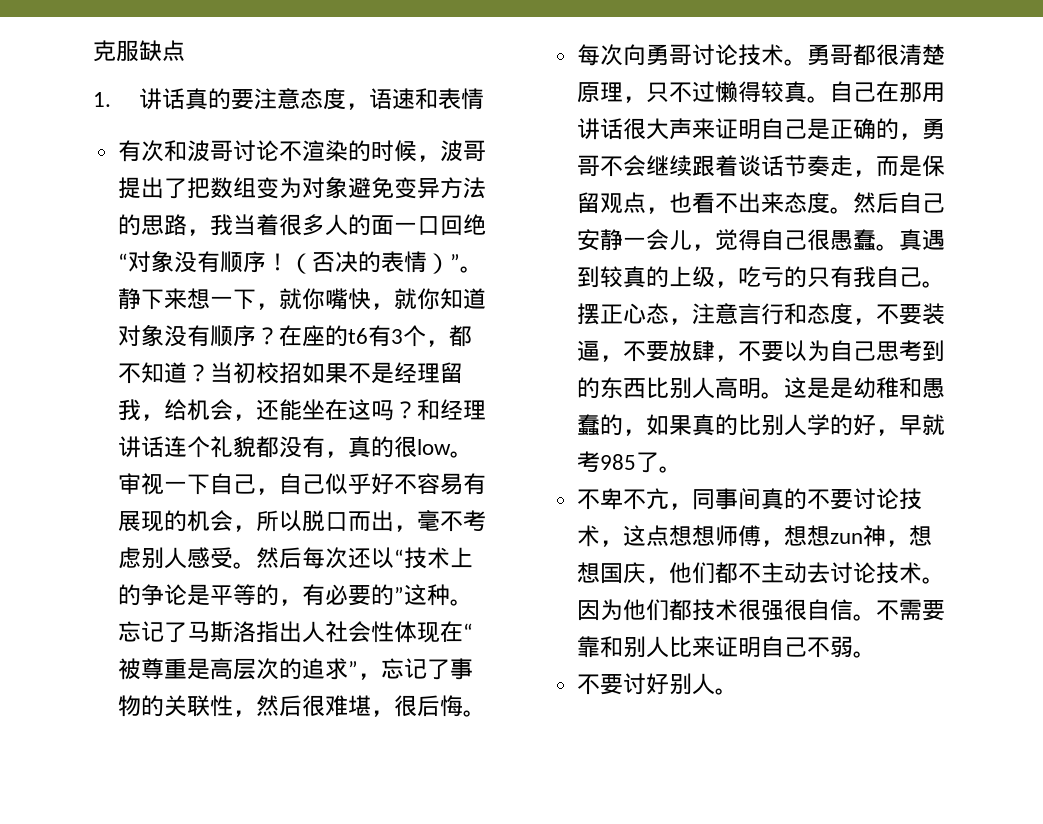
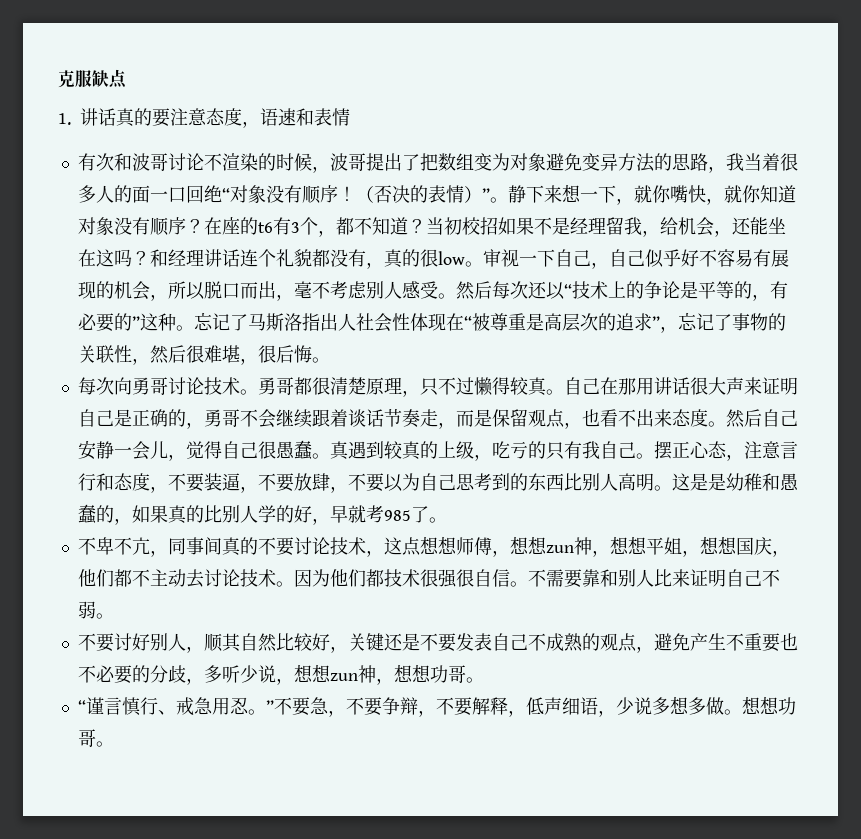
- 不卑不亢，同事间真的不要讨论技术，这点想想师傅，想想zun神，想想国庆，他们都不主动去讨论技术。
+ 不卑不亢，同事间真的不要讨论技术，这点想想师傅，想想zun神，想想平姐，想想国庆，他们都不主动去讨论技术。
- 不要讨好别人。
+ 不要讨好别人，顺其自然比较好，关键还是不要发表自己不成熟的观点，避免产生不重要也不必要的分歧，多听少说，想想zun神，想想功哥。
+ “谨言慎行、戒急用忍。”不要急，不要争辩，不要解释，低声细语，少说多想多做。想想功哥。

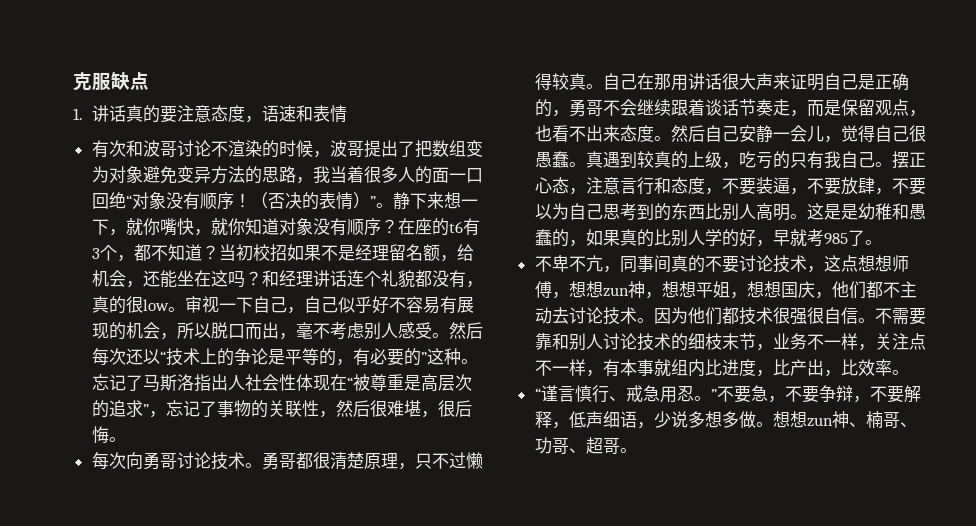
- 当初校招如果不是经理留我，给机会，还能坐在这吗？
+ 当初校招如果不是经理留名额，给机会，还能坐在这吗？
- 不需要靠和别人比来证明自己不弱。
- 不要讨好别人，顺其自然比较好，关键还是不要发表自己不成熟的观点，避免产生不重要也不必要的分歧，多听少说，想想zun神，想想功哥。
+ 不需要靠和别人讨论技术的细枝末节，业务不一样，关注点不一样，有本事就组内比进度，比产出，比效率。
- “谨言慎行、戒急用忍。”不要急，不要争辩，不要解释，低声细语，少说多想多做。想想功哥。
+ “谨言慎行、戒急用忍。”不要急，不要争辩，不要解释，低声细语，少说多想多做。想想zun神、楠哥、功哥、超哥。

